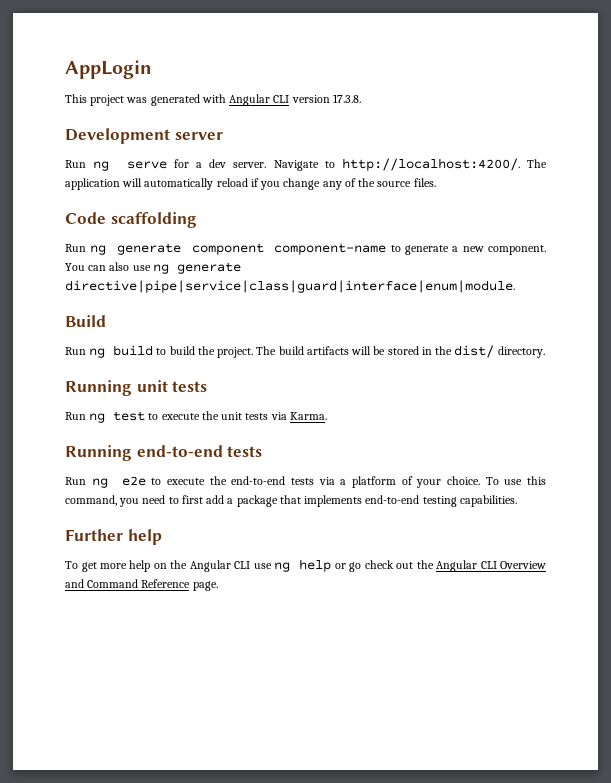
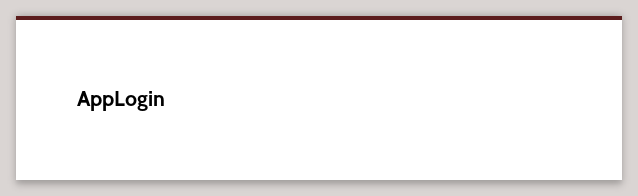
- This project was generated with Angular CLI version 17.3.8.
- Development server
- Run ng serve for a dev server. Navigate to http://localhost:4200/. The application will automatically reload if you change any of the source files.
- Code scaffolding
- Run ng generate component component-name to generate a new component. You can also use ng generate directive|pipe|service|class|guard|interface|enum|module.
- Build
- Run ng build to build the project. The build artifacts will be stored in the dist/ directory.
- Running unit tests
- Run ng test to execute the unit tests via Karma.
- Running end-to-end tests
- Run ng e2e to execute the end-to-end tests via a platform of your choice. To use this command, you need to first add a package that implements end-to-end testing capabilities.
- Further help
- To get more help on the Angular CLI use ng help or go check out the Angular CLI Overview and Command Reference page.

